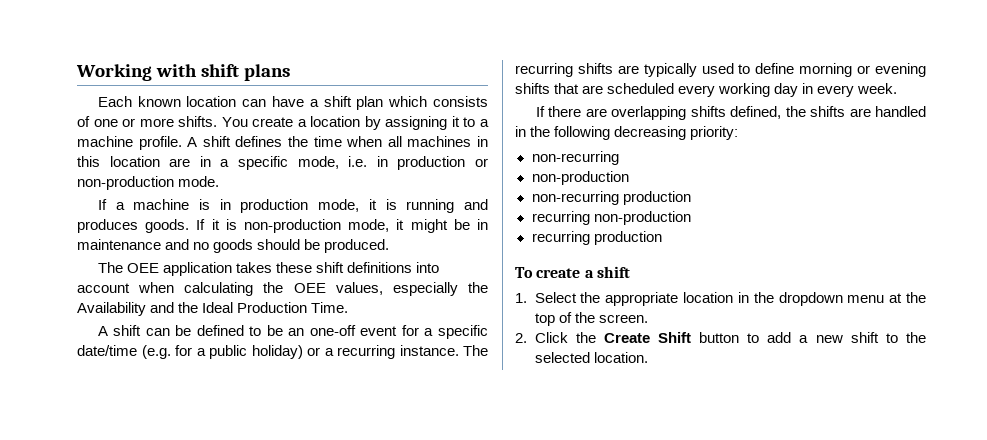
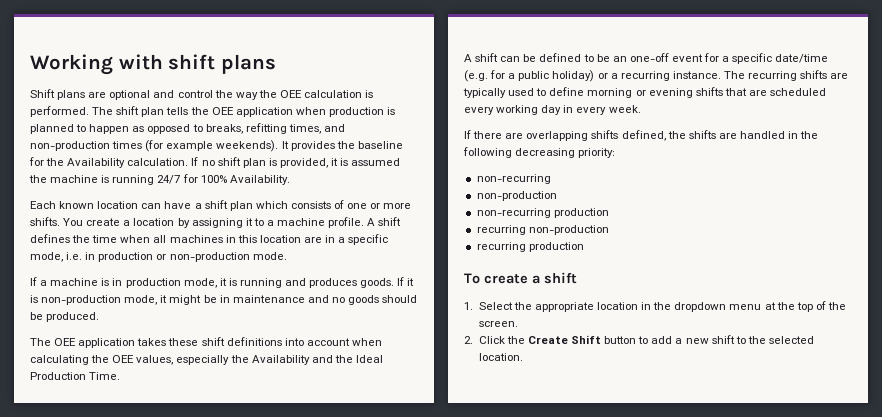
+ Shift plans are optional and control the way the OEE calculation is performed. The shift plan tells the OEE application when production is planned to happen as opposed to breaks, refitting times, and non-production times (for example weekends). It provides the baseline for the Availability calculation. If no shift plan is provided, it is assumed the machine is running 24/7 for 100% Availability.

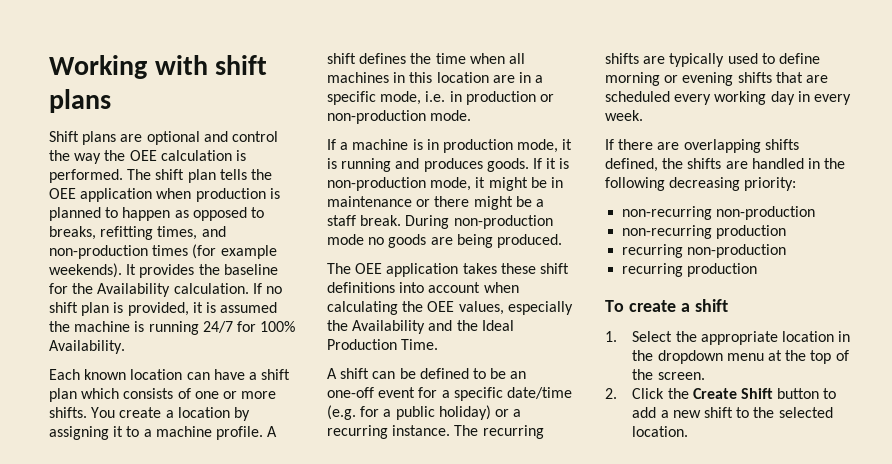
- If it is non-production mode, it might be in maintenance and no goods should be produced.
+ If it is non-production mode, it might be in maintenance or there might be a staff break. During non-production mode no goods are being produced.
  If there are overlapping shifts defined, the shifts are handled in the following decreasing priority:
- non-recurring
- non-production
+ non-recurring non-production

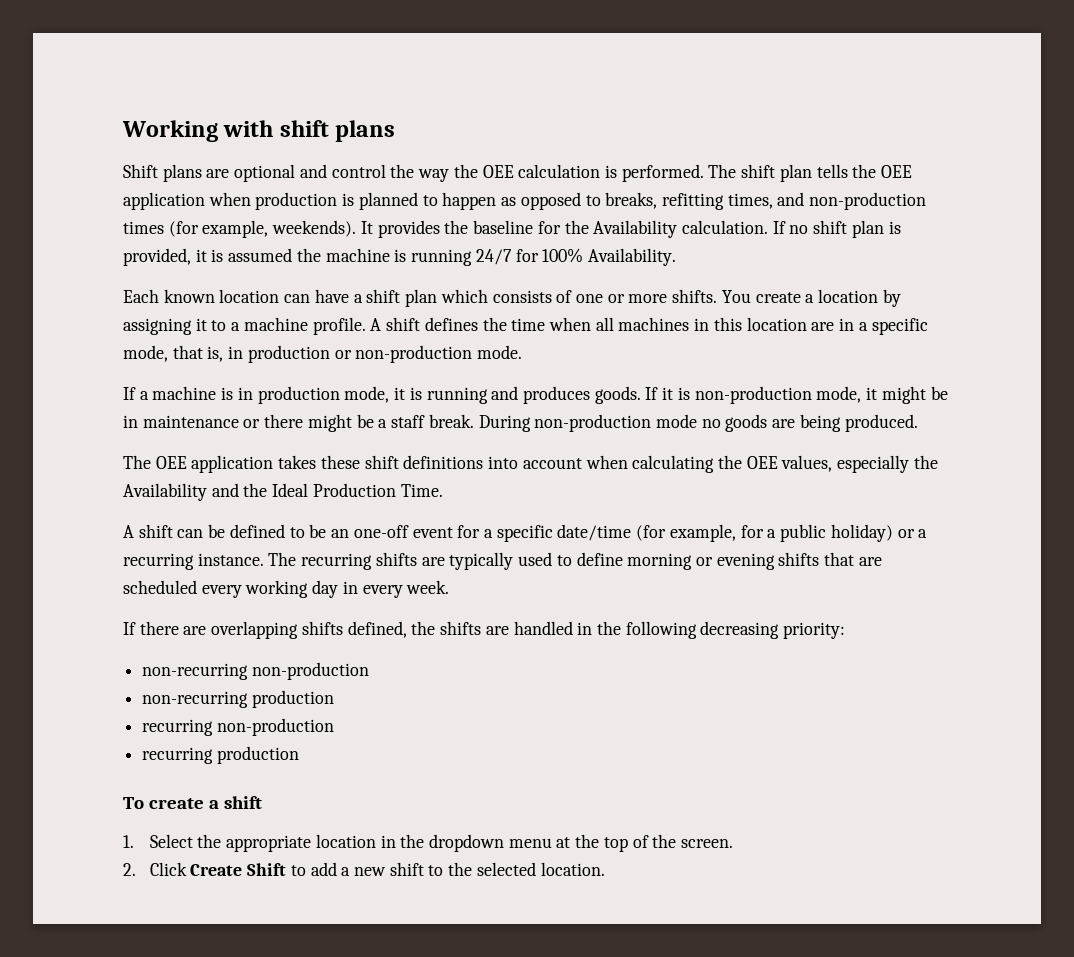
- The shift plan tells the OEE application when production is planned to happen as opposed to breaks, refitting times, and non-production times (for example weekends).
+ The shift plan tells the OEE application when production is planned to happen as opposed to breaks, refitting times, and non-production times (for example, weekends).
- A shift defines the time when all machines in this location are in a specific mode, i.e. in production or non-production mode.
+ A shift defines the time when all machines in this location are in a specific mode, that is, in production or non-production mode.
- A shift can be defined to be an one-off event for a specific date/time (e.g. for a public holiday) or a recurring instance.
+ A shift can be defined to be an one-off event for a specific date/time (for example, for a public holiday) or a recurring instance.
- 2. Click the Create Shift button to add a new shift to the selected location.
+ 2. Click Create Shift to add a new shift to the selected location.

